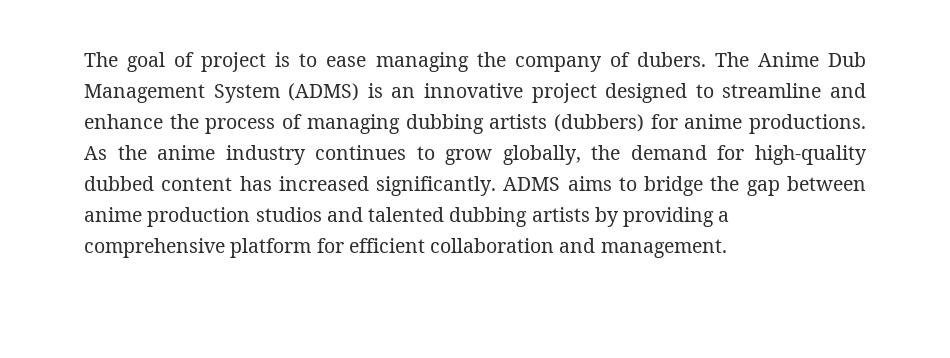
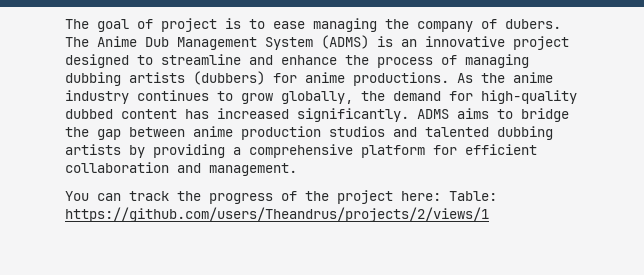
+ You can track the progress of the project here: Table: https://github.com/users/Theandrus/projects/2/views/1

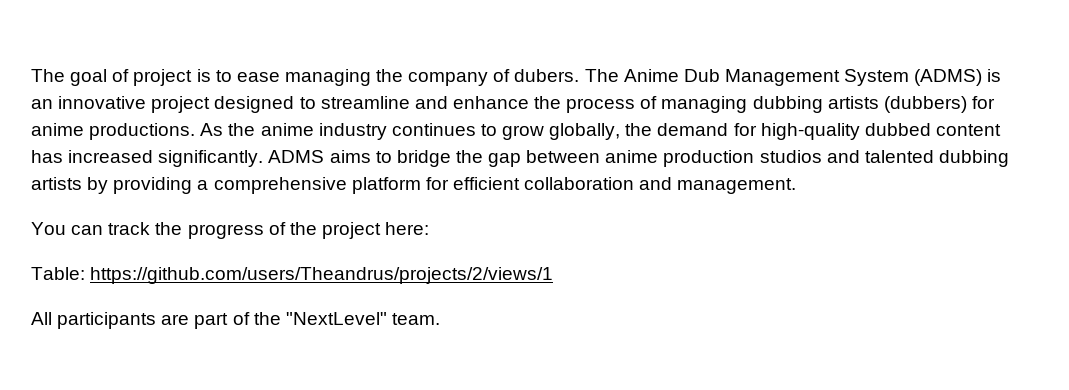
- You can track the progress of the project here: Table: https://github.com/users/Theandrus/projects/2/views/1
+ You can track the progress of the project here:
+ Table: https://github.com/users/Theandrus/projects/2/views/1
+ All participants are part of the "NextLevel" team.

